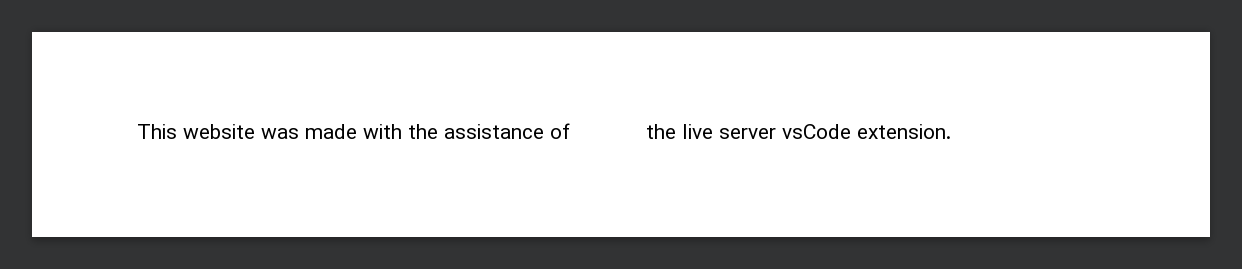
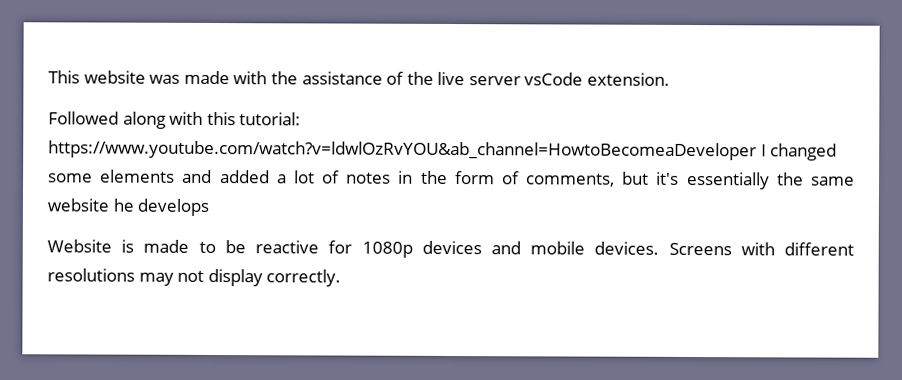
+ Followed along with this tutorial: https://www.youtube.com/watch?v=ldwlOzRvYOU&ab_channel=HowtoBecomeaDeveloper I changed some elements and added a lot of notes in the form of comments, but it's essentially the same website he develops
+ Website is made to be reactive for 1080p devices and mobile devices. Screens with different resolutions may not display correctly.

